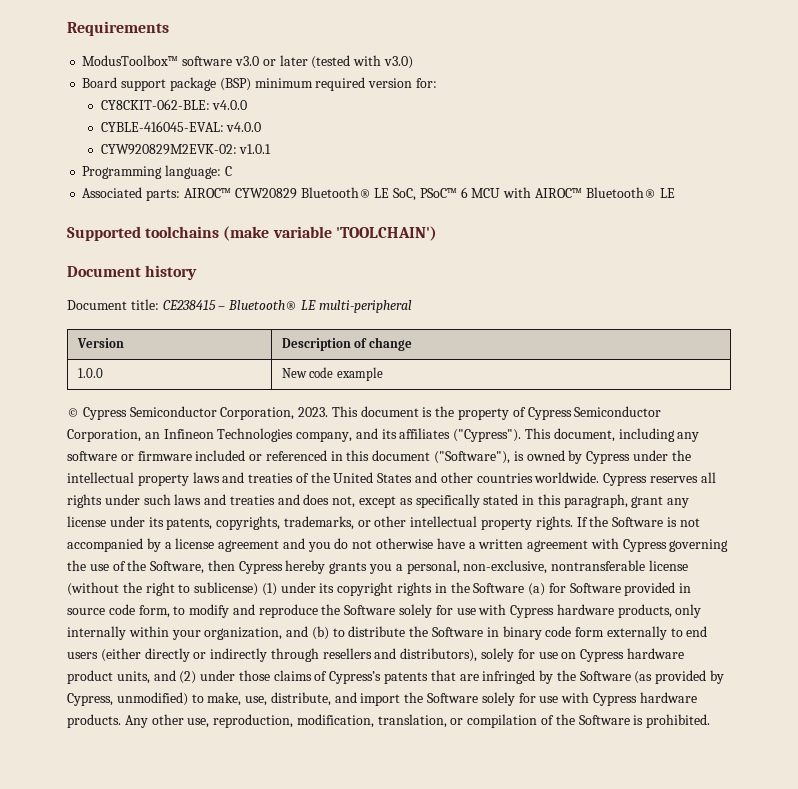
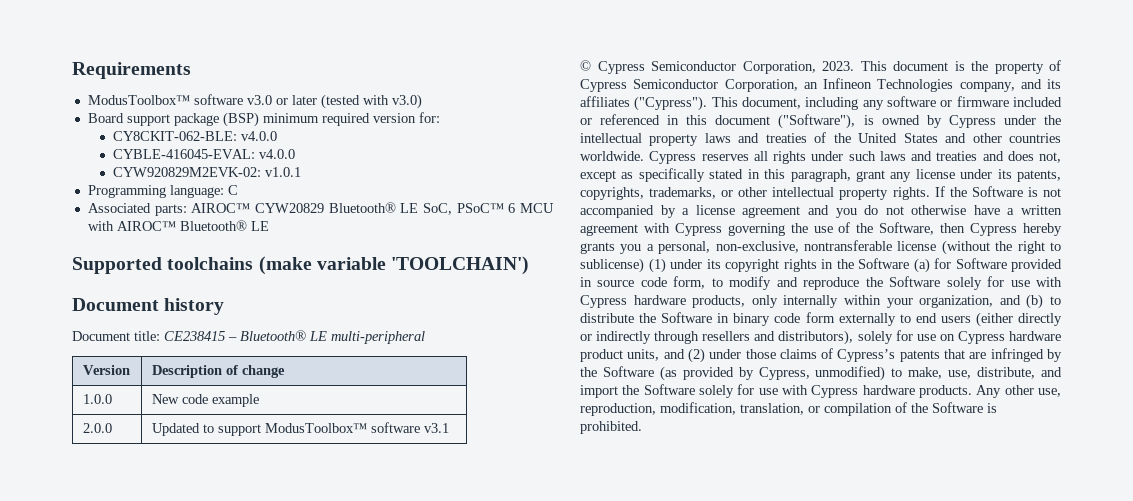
+ 2.0.0 | Updated to support ModusToolbox™ software v3.1

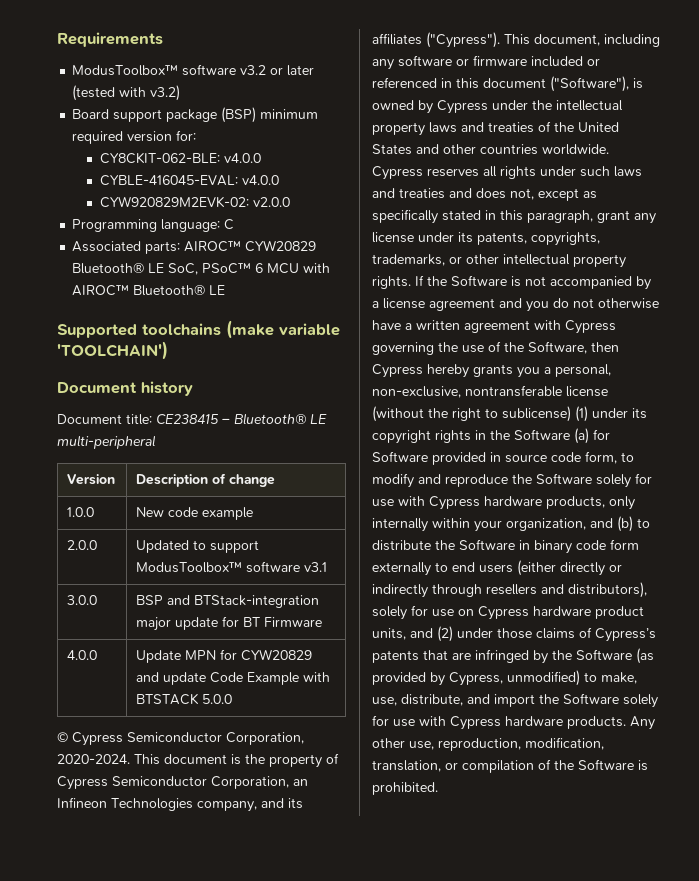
- ModusToolbox™ software v3.0 or later (tested with v3.0)
+ ModusToolbox™ software v3.2 or later (tested with v3.2)
- CYW920829M2EVK-02: v1.0.1
+ CYW920829M2EVK-02: v2.0.0
+ 3.0.0 | BSP and BTStack-integration major update for BT Firmware
+ 4.0.0 | Update MPN for CYW20829 and update Code Example with BTSTACK 5.0.0
- © Cypress Semiconductor Corporation, 2023.
+ © Cypress Semiconductor Corporation, 2020-2024.

